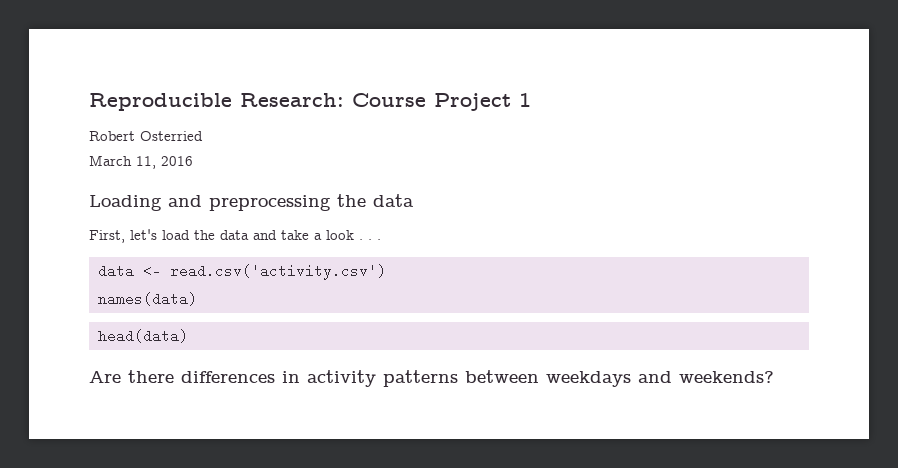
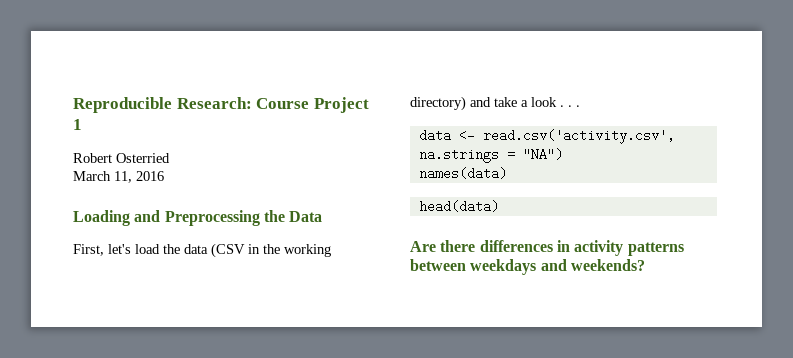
- Loading and preprocessing the data
+ Loading and Preprocessing the Data
- First, let's load the data and take a look . . .
+ First, let's load the data (CSV in the working directory) and take a look . . .
- data <- read.csv('activity.csv')
+ data <- read.csv('activity.csv', na.strings = "NA")

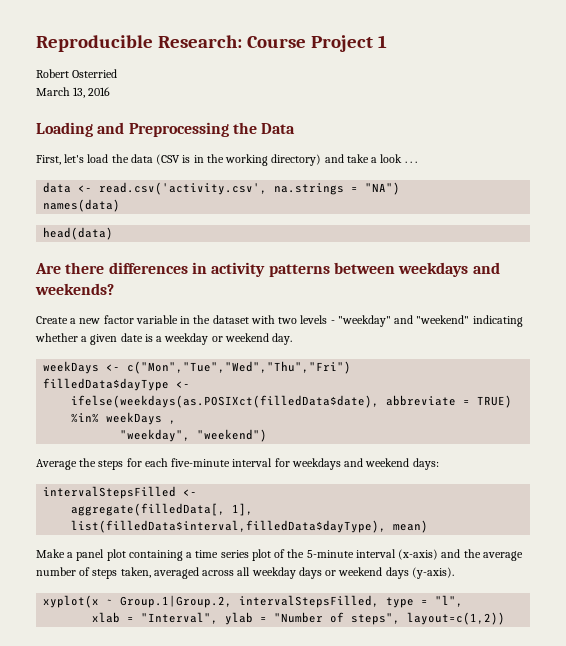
- March 11, 2016
+ March 13, 2016
- First, let's load the data (CSV in the working directory) and take a look . . .
+ First, let's load the data (CSV is in the working directory) and take a look . . .
+ Create a new factor variable in the dataset with two levels - "weekday" and "weekend" indicating whether a given date is a weekday or weekend day.
+ weekDays <- c("Mon","Tue","Wed","Thu","Fri")
+ filledData$dayType <-
+ ifelse(weekdays(as.POSIXct(filledData$date), abbreviate = TRUE) %in% weekDays ,
+ "weekday", "weekend")
+ Average the steps for each five-minute interval for weekdays and weekend days:
+ intervalStepsFilled <-
+ aggregate(filledData[, 1], list(filledData$interval,filledData$dayType), mean)
+ Make a panel plot containing a time series plot of the 5-minute interval (x-axis) and the average number of steps taken, averaged across all weekday days or weekend days (y-axis).
+ xyplot(x ~ Group.1|Group.2, intervalStepsFilled, type = "l",
+ xlab = "Interval", ylab = "Number of steps", layout=c(1,2))

